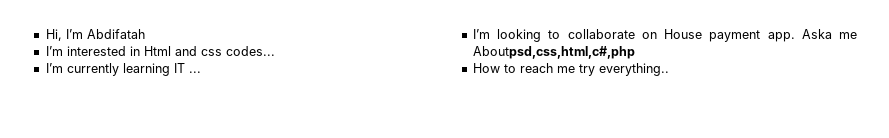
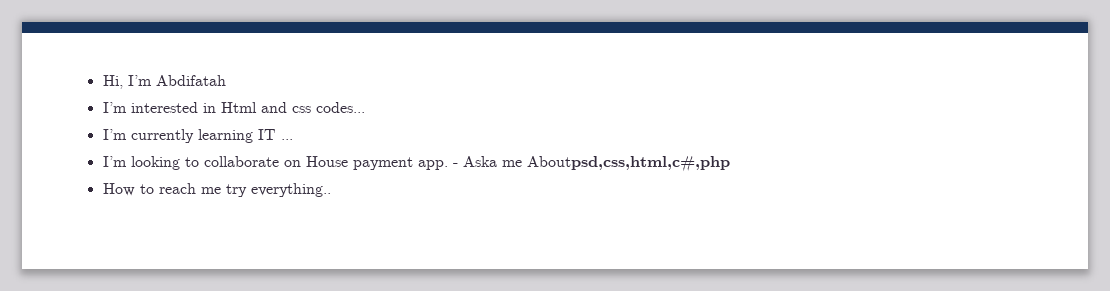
- Aska me Aboutpsd,css,html,c#,php
+ - Aska me Aboutpsd,css,html,c#,php

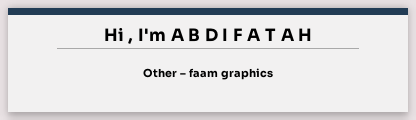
- Hi, I’m Abdifatah
- I’m interested in Html and css codes...
- I’m currently learning IT ...
- I’m looking to collaborate on House payment app. - Aska me Aboutpsd,css,html,c#,php
- How to reach me try everything..
+ Hi , I'm A B D I F A T A H
+ Other – faam graphics

